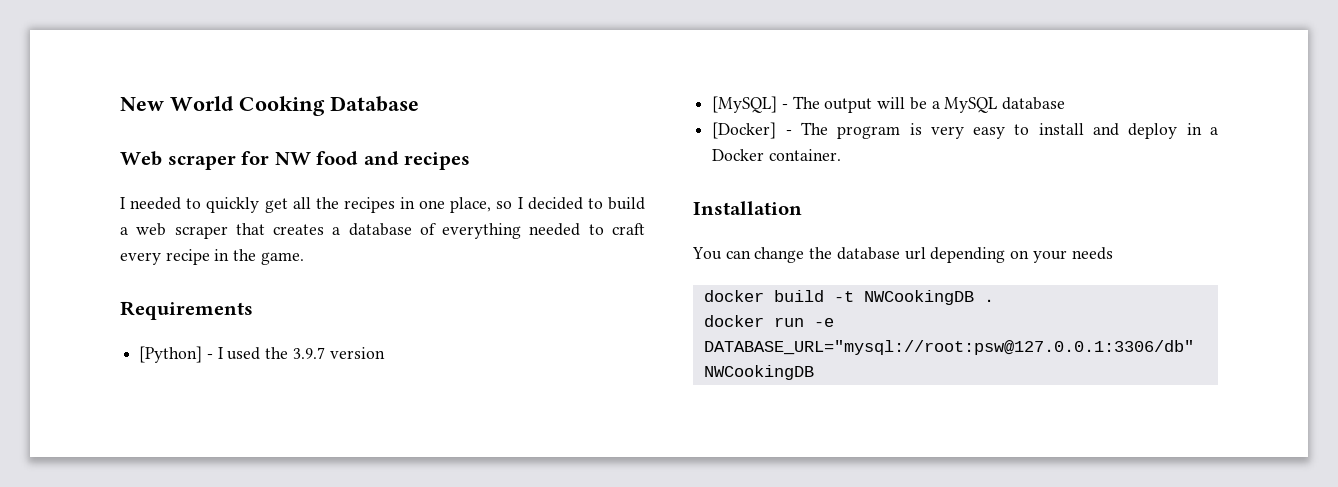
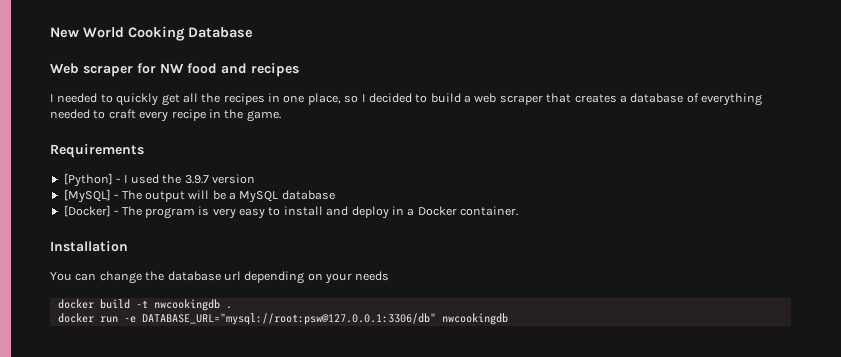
- docker build -t NWCookingDB .
+ docker build -t nwcookingdb .
- docker run -e DATABASE_URL="mysql://root:psw@127.0.0.1:3306/db" NWCookingDB
+ docker run -e DATABASE_URL="mysql://root:psw@127.0.0.1:3306/db" nwcookingdb

